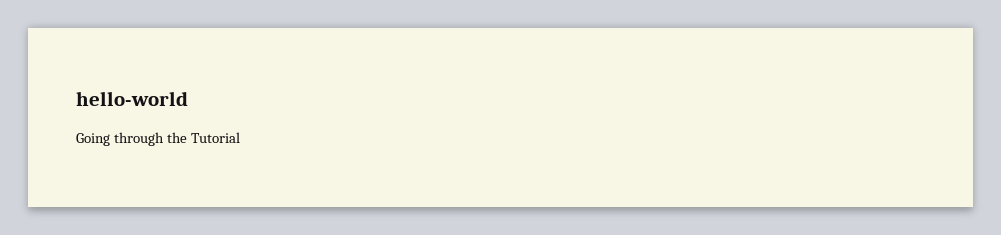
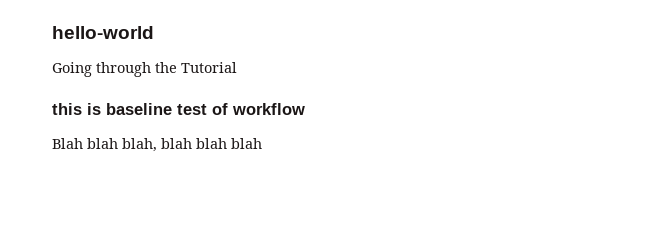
+ this is baseline test of workflow
+ Blah blah blah, blah blah blah

